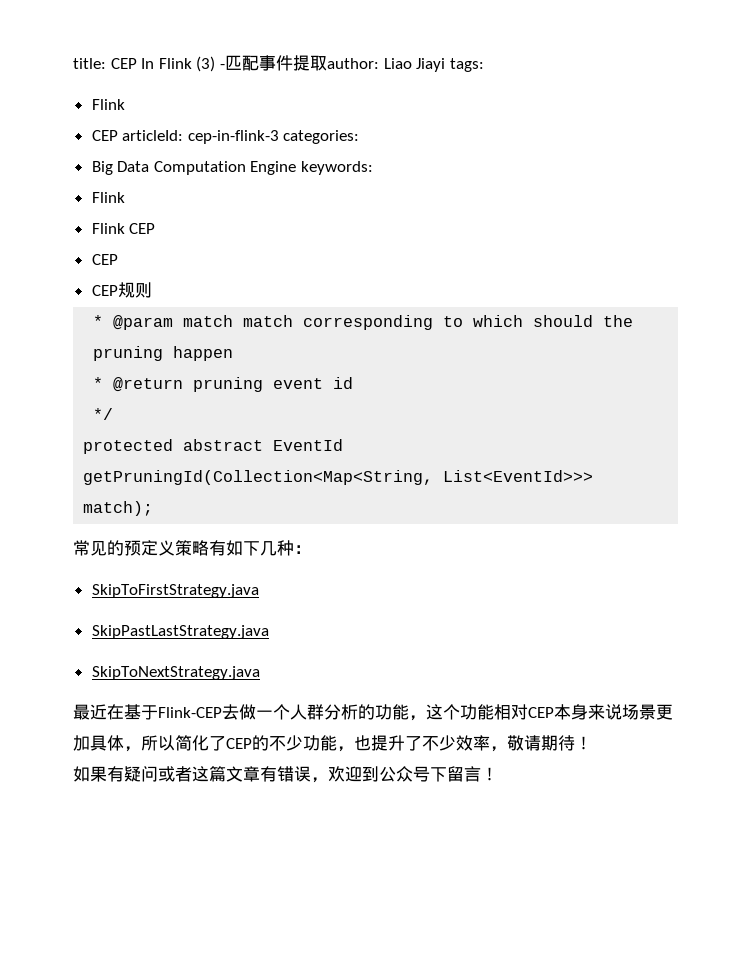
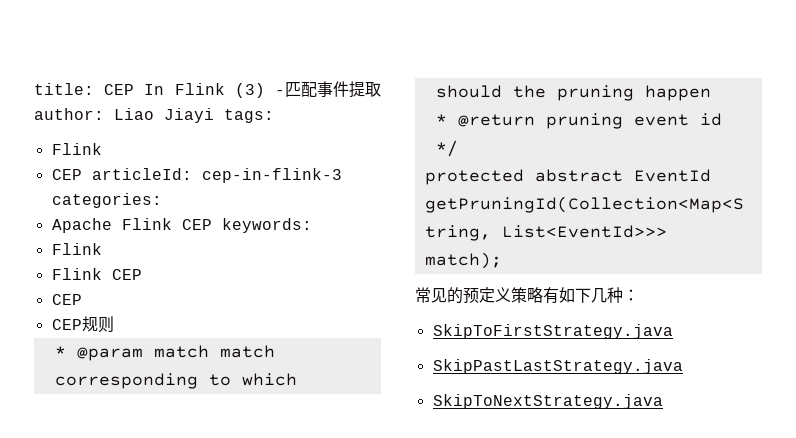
- Big Data Computation Engine keywords:
+ Apache Flink CEP keywords:
- 最近在基于Flink-CEP去做一个人群分析的功能，这个功能相对CEP本身来说场景更加具体，所以简化了CEP的不少功能，也提升了不少效率，敬请期待！
- 如果有疑问或者这篇文章有错误，欢迎到公众号下留言！

